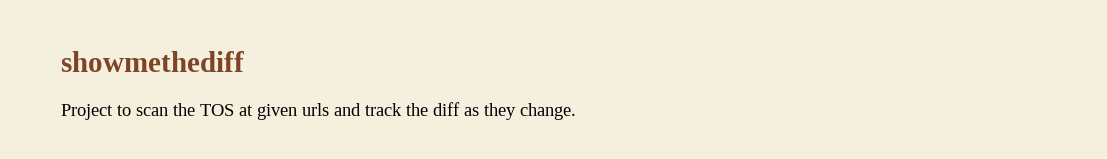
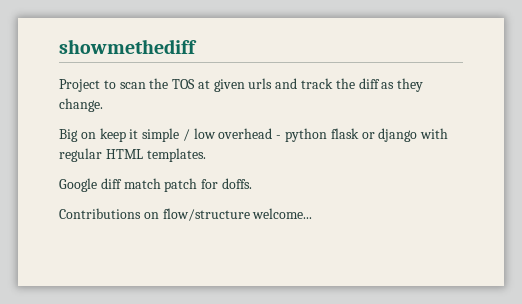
+ Big on keep it simple / low overhead - python flask or django with regular HTML templates.
+ Google diff match patch for doffs.
+ Contributions on flow/structure welcome...

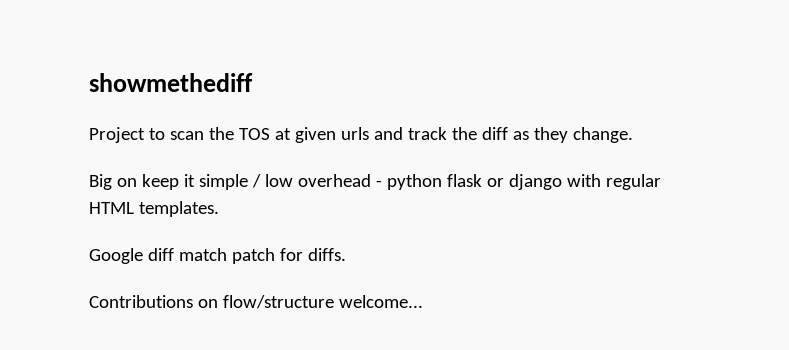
- Google diff match patch for doffs.
+ Google diff match patch for diffs.

